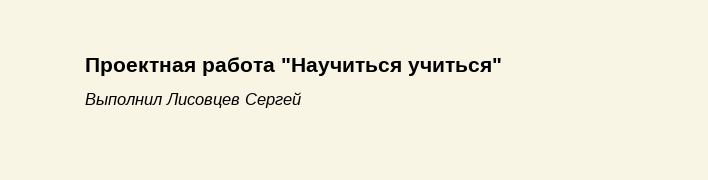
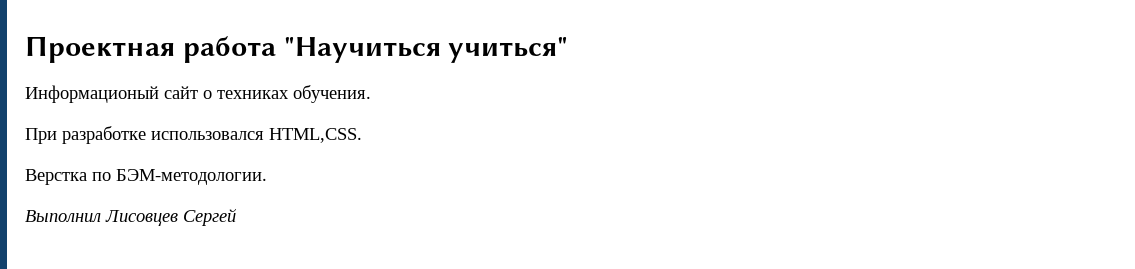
+ Информационый сайт о техниках обучения.
+ При разработке использовался HTML,CSS.
+ Верстка по БЭМ-методологии.

